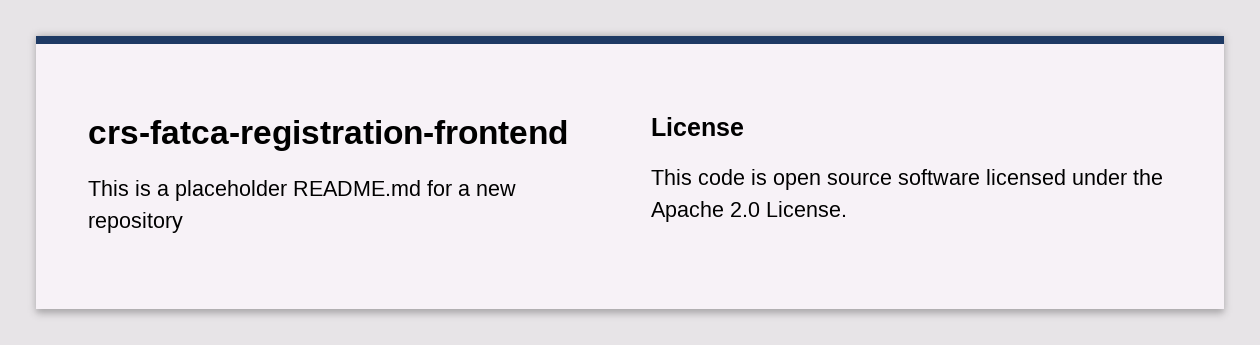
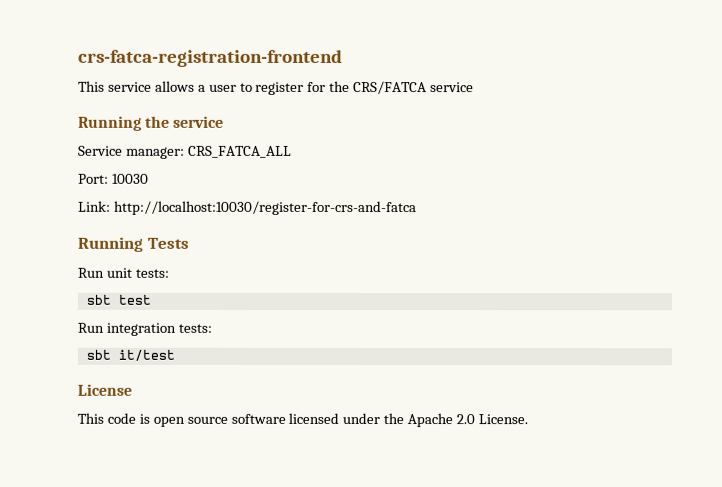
- This is a placeholder README.md for a new repository
+ This service allows a user to register for the CRS/FATCA service
+ Running the service
+ Service manager: CRS_FATCA_ALL
+ Port: 10030
+ Link: http://localhost:10030/register-for-crs-and-fatca
+ Running Tests
+ Run unit tests:
+ sbt test
+ Run integration tests:
+ sbt it/test

